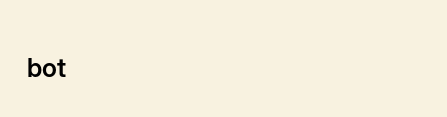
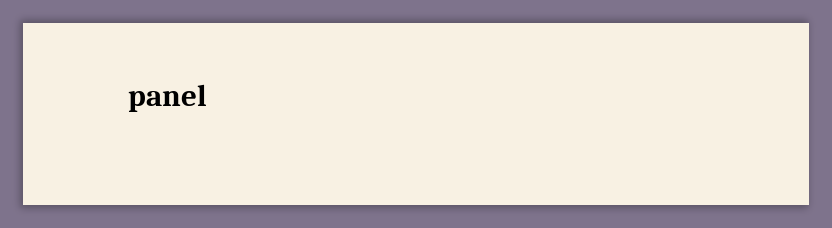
- bot
+ panel

